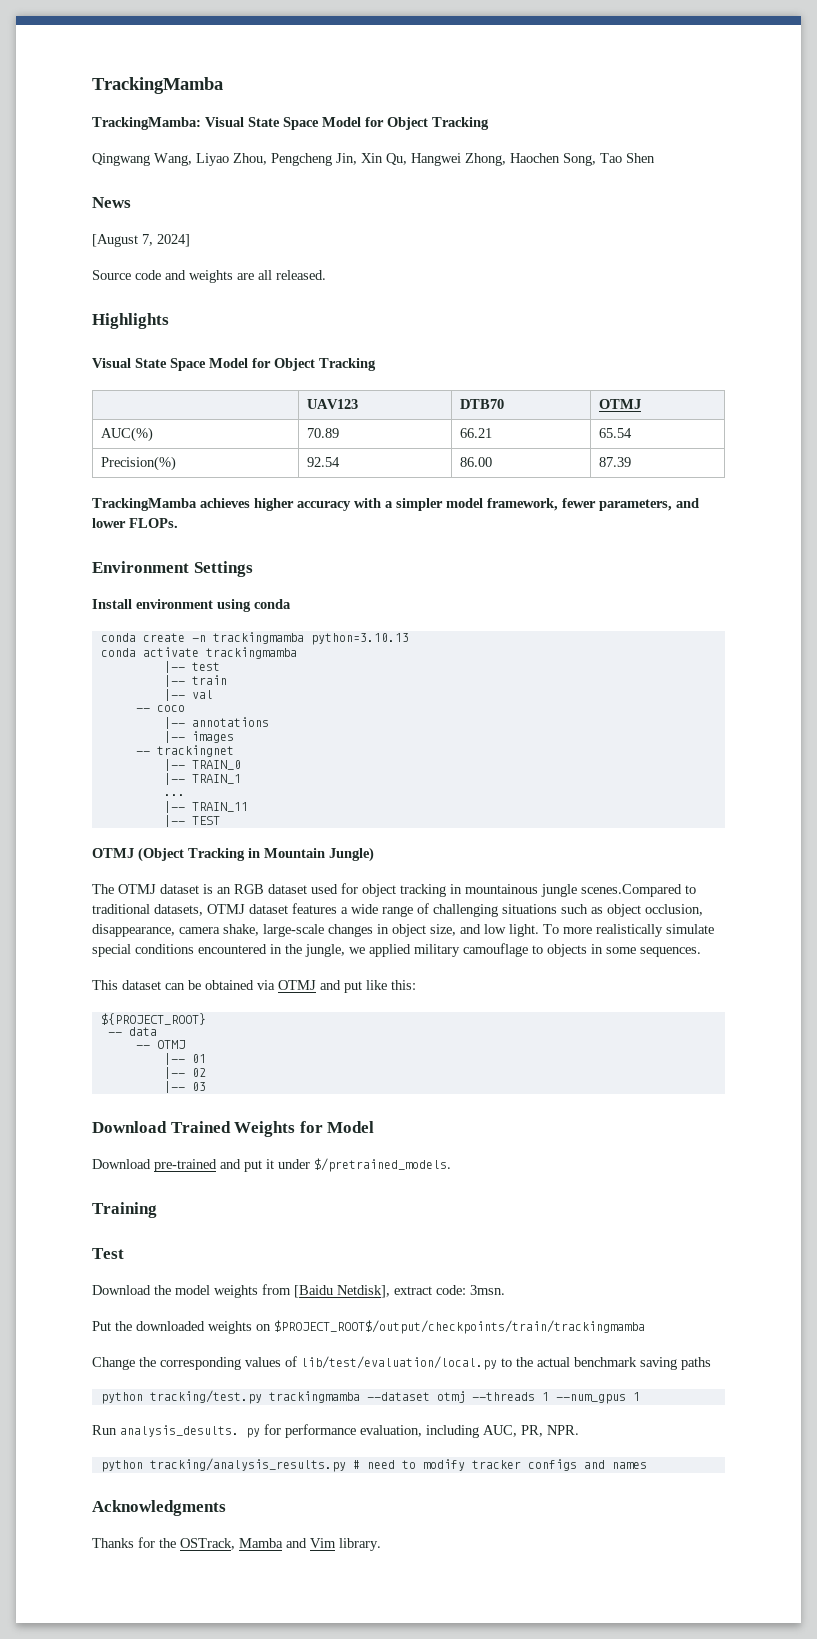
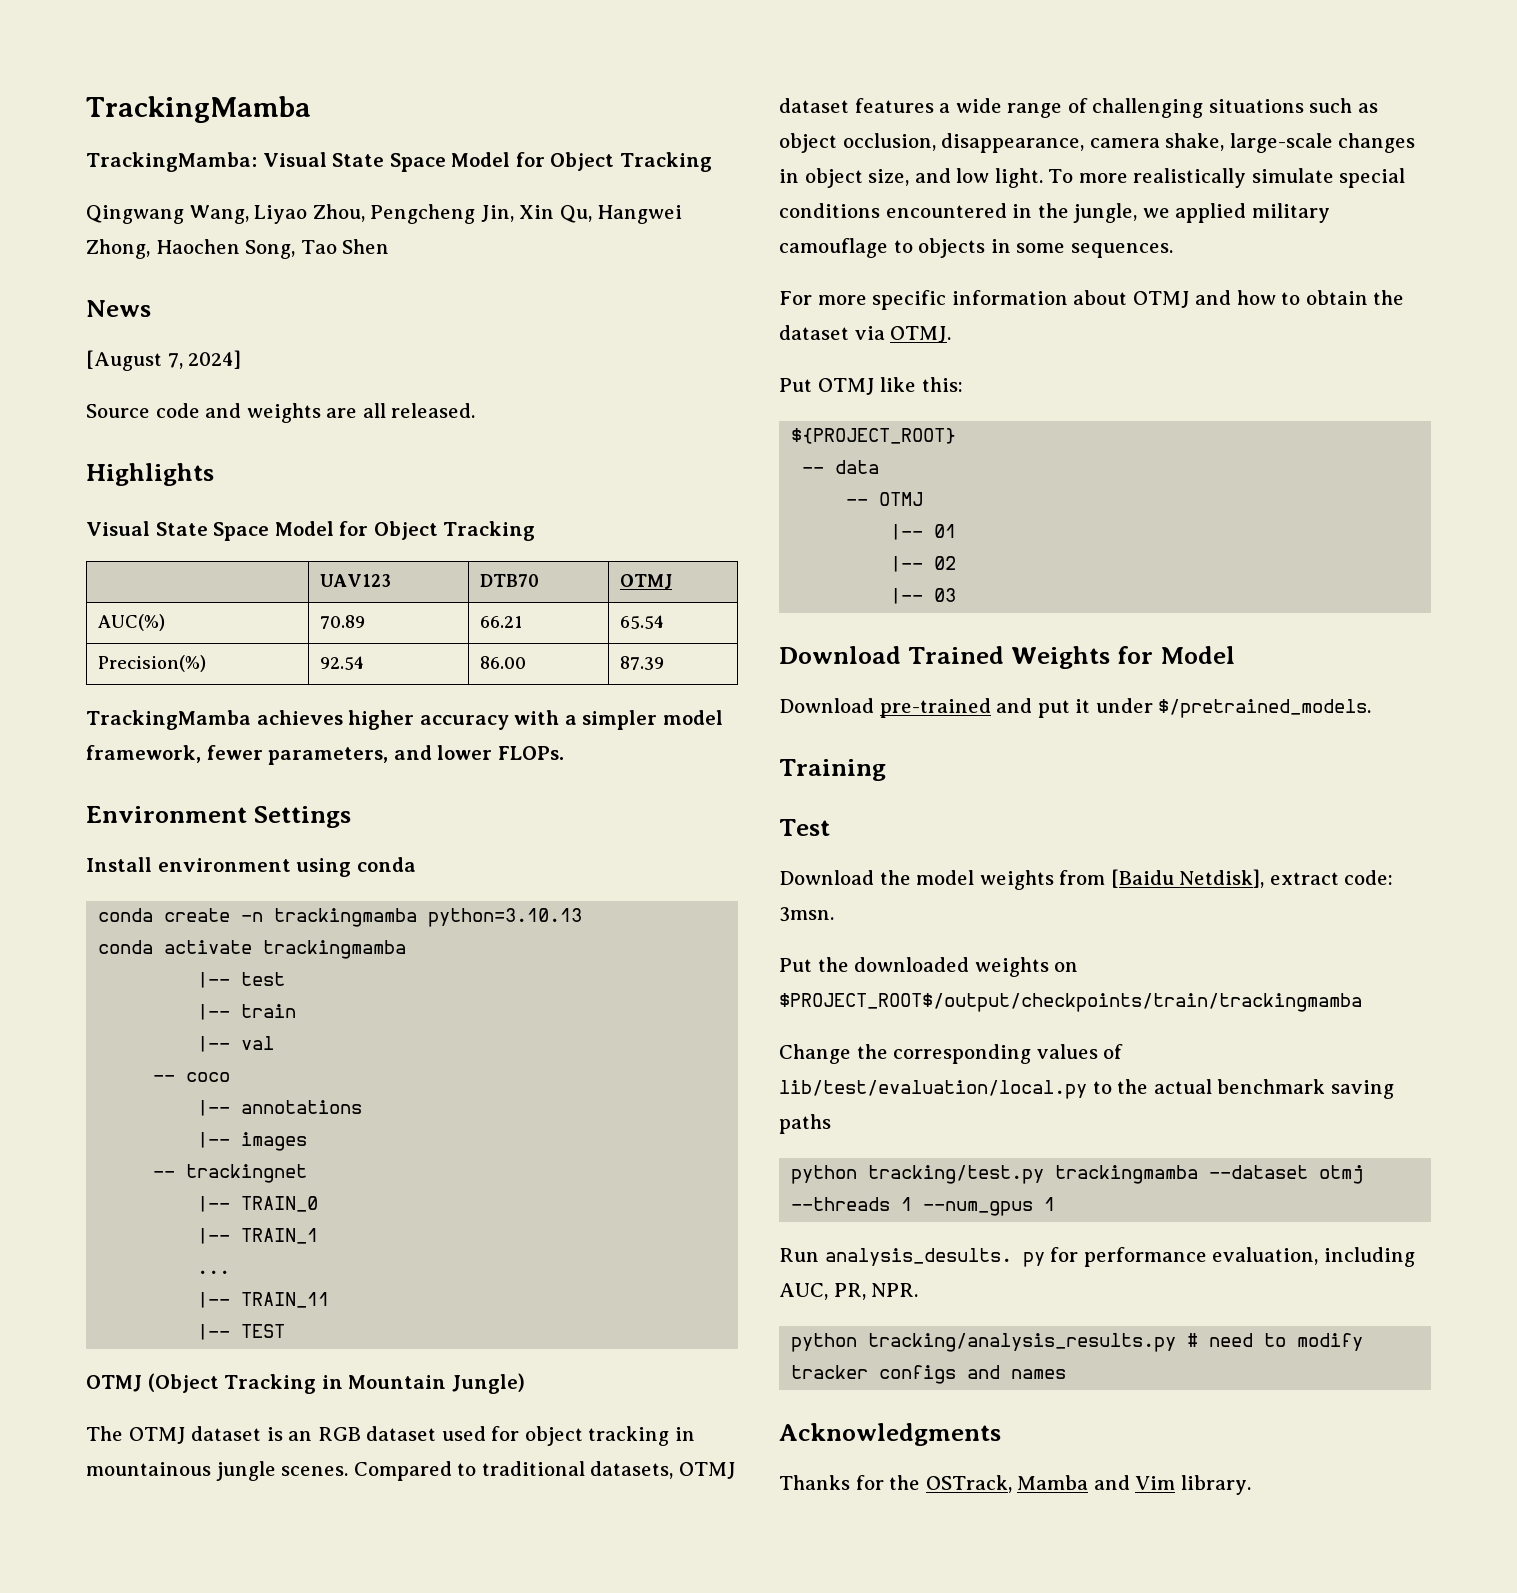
- The OTMJ dataset is an RGB dataset used for object tracking in mountainous jungle scenes.Compared to traditional datasets, OTMJ dataset features a wide range of challenging situations such as object occlusion, disappearance, camera shake, large-scale changes in object size, and low light.
+ The OTMJ dataset is an RGB dataset used for object tracking in mountainous jungle scenes. Compared to traditional datasets, OTMJ dataset features a wide range of challenging situations such as object occlusion, disappearance, camera shake, large-scale changes in object size, and low light.
- This dataset can be obtained via OTMJ and put like this:
+ For more specific information about OTMJ and how to obtain the dataset via OTMJ.
+ Put OTMJ like this:

